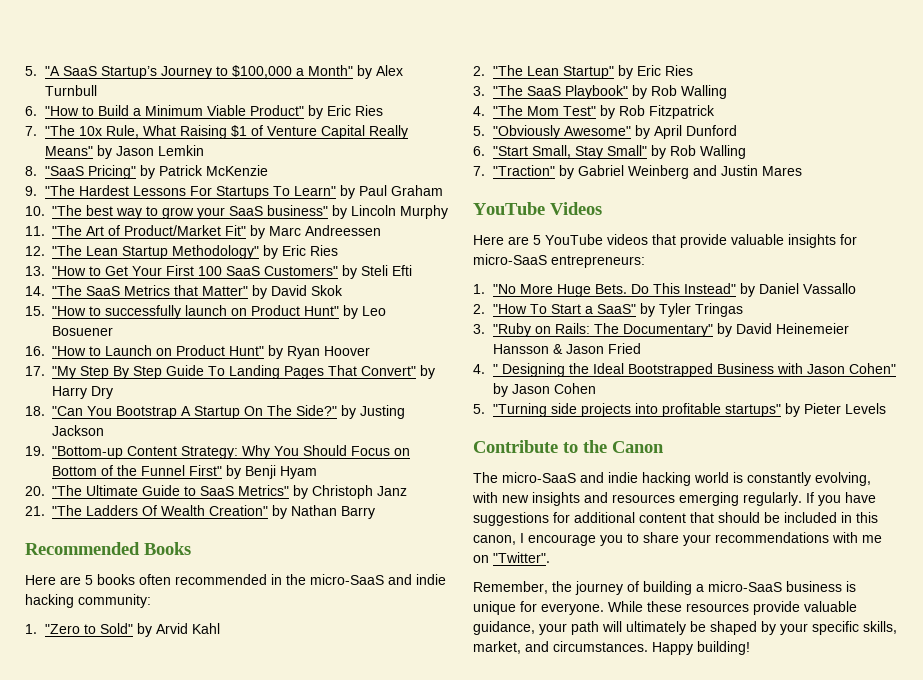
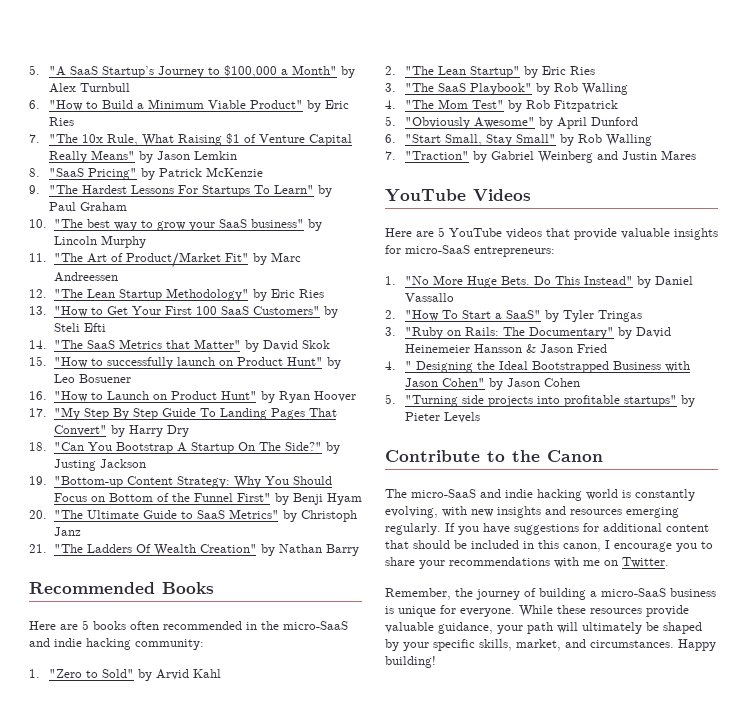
- If you have suggestions for additional content that should be included in this canon, I encourage you to share your recommendations with me on "Twitter".
+ If you have suggestions for additional content that should be included in this canon, I encourage you to share your recommendations with me on Twitter.

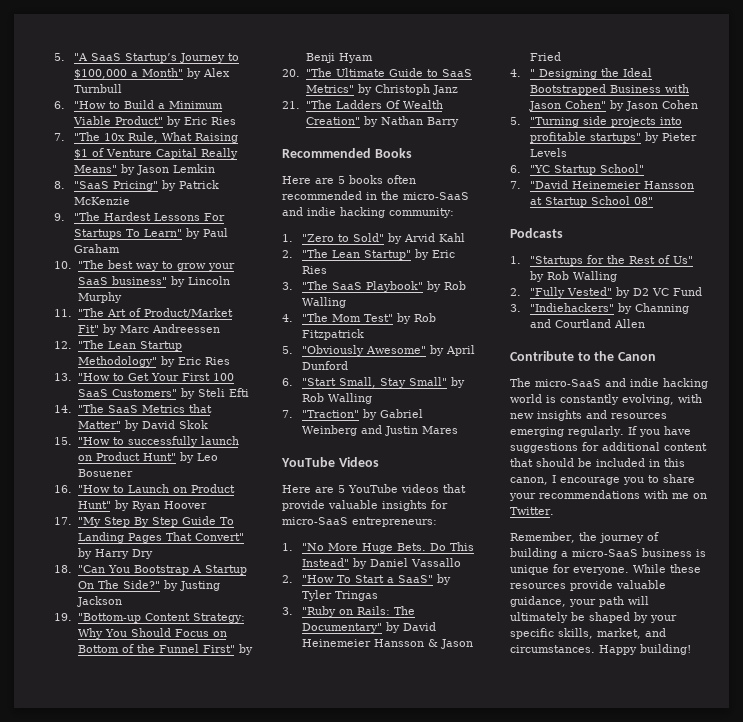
+ 6. "YC Startup School"
+ 7. "David Heinemeier Hansson at Startup School 08"
+ Podcasts
+ 1. "Startups for the Rest of Us" by Rob Walling
+ 2. "Fully Vested" by D2 VC Fund
+ 3. "Indiehackers" by Channing and Courtland Allen

